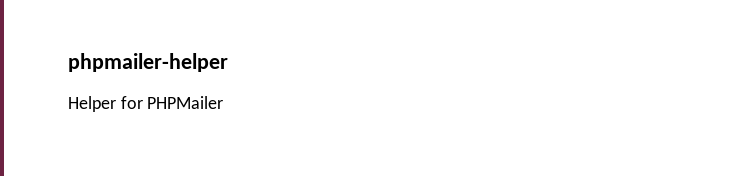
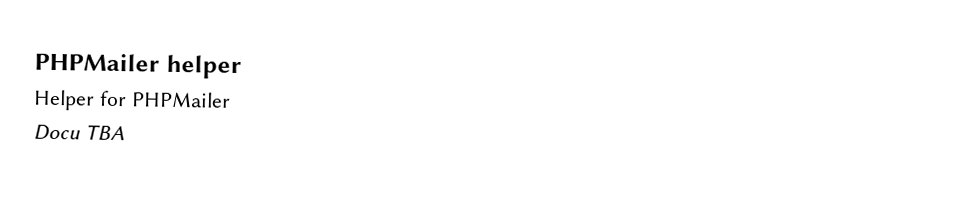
- phpmailer-helper
+ PHPMailer helper
+ Docu TBA

